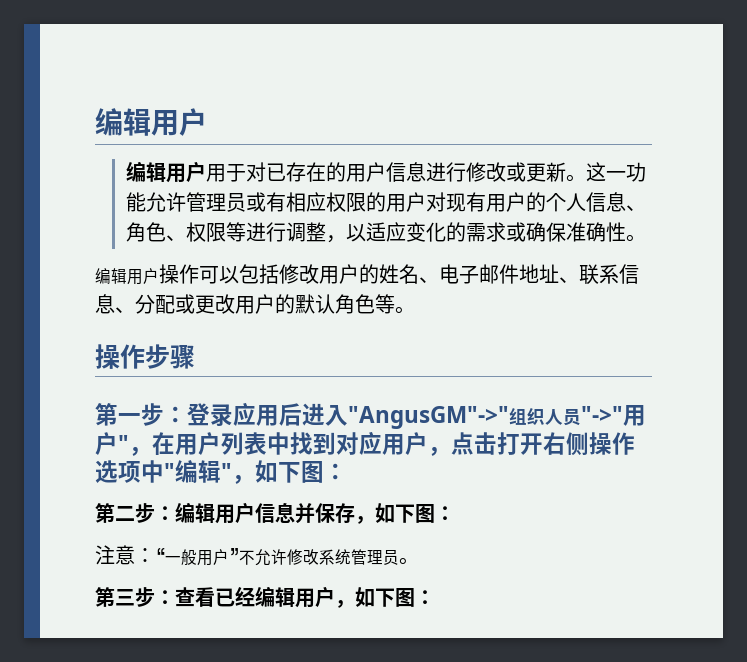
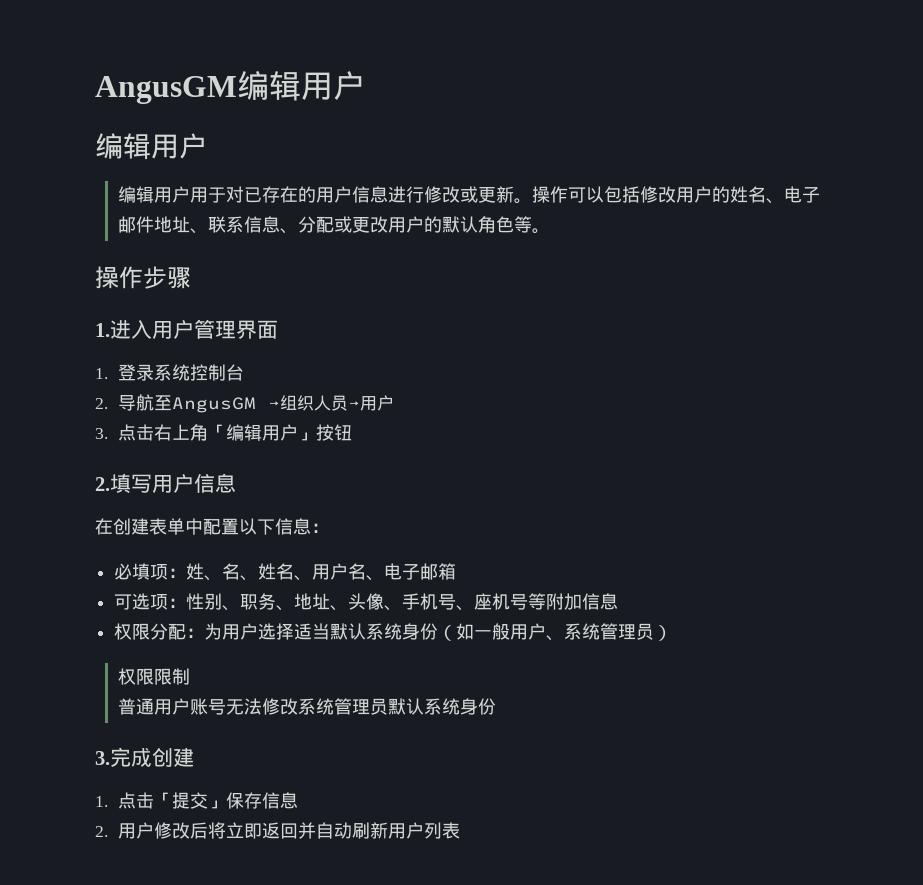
+ AngusGM编辑用户
- 这一功能允许管理员或有相应权限的用户对现有用户的个人信息、角色、权限等进行调整，以适应变化的需求或确保准确性。
- 编辑用户操作可以包括修改用户的姓名、电子邮件地址、联系信息、分配或更改用户的默认角色等。
+ 操作可以包括修改用户的姓名、电子邮件地址、联系信息、分配或更改用户的默认角色等。
- 第一步：登录应用后进入"AngusGM"->"组织人员"->"用户"，在用户列表中找到对应用户，点击打开右侧操作选项中"编辑"，如下图：
- 第二步：编辑用户信息并保存，如下图：
- 注意：“一般用户”不允许修改系统管理员。
- 第三步：查看已经编辑用户，如下图：
+ 1.进入用户管理界面
+ 1.登录系统控制台
+ 2.导航至AngusGM →组织人员→用户
+ 3.点击右上角「编辑用户」按钮
+ 2.填写用户信息
+ 在创建表单中配置以下信息：
+ 必填项：姓、名、姓名、用户名、电子邮箱
+ 可选项：性别、职务、地址、头像、手机号、座机号等附加信息
+ 权限分配：为用户选择适当默认系统身份（如一般用户、系统管理员）
+ 权限限制
+ 普通用户账号无法修改系统管理员默认系统身份
+ 3.完成创建
+ 1.点击「提交」保存信息
+ 2.用户修改后将立即返回并自动刷新用户列表

